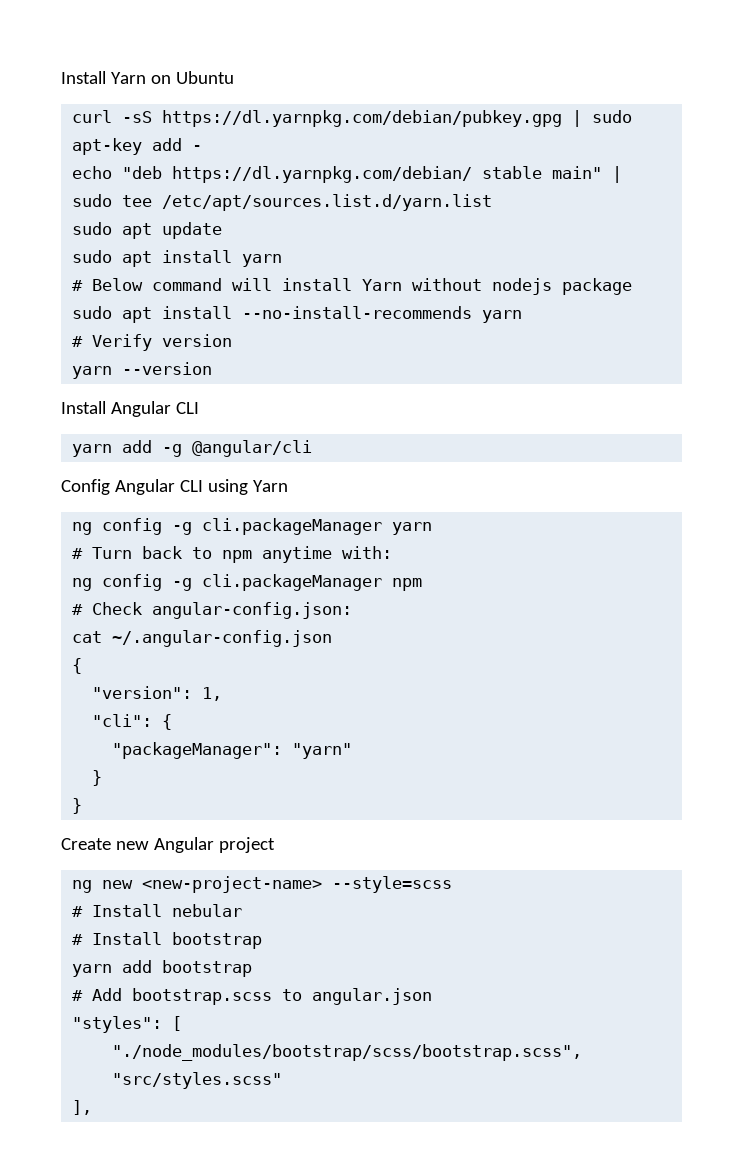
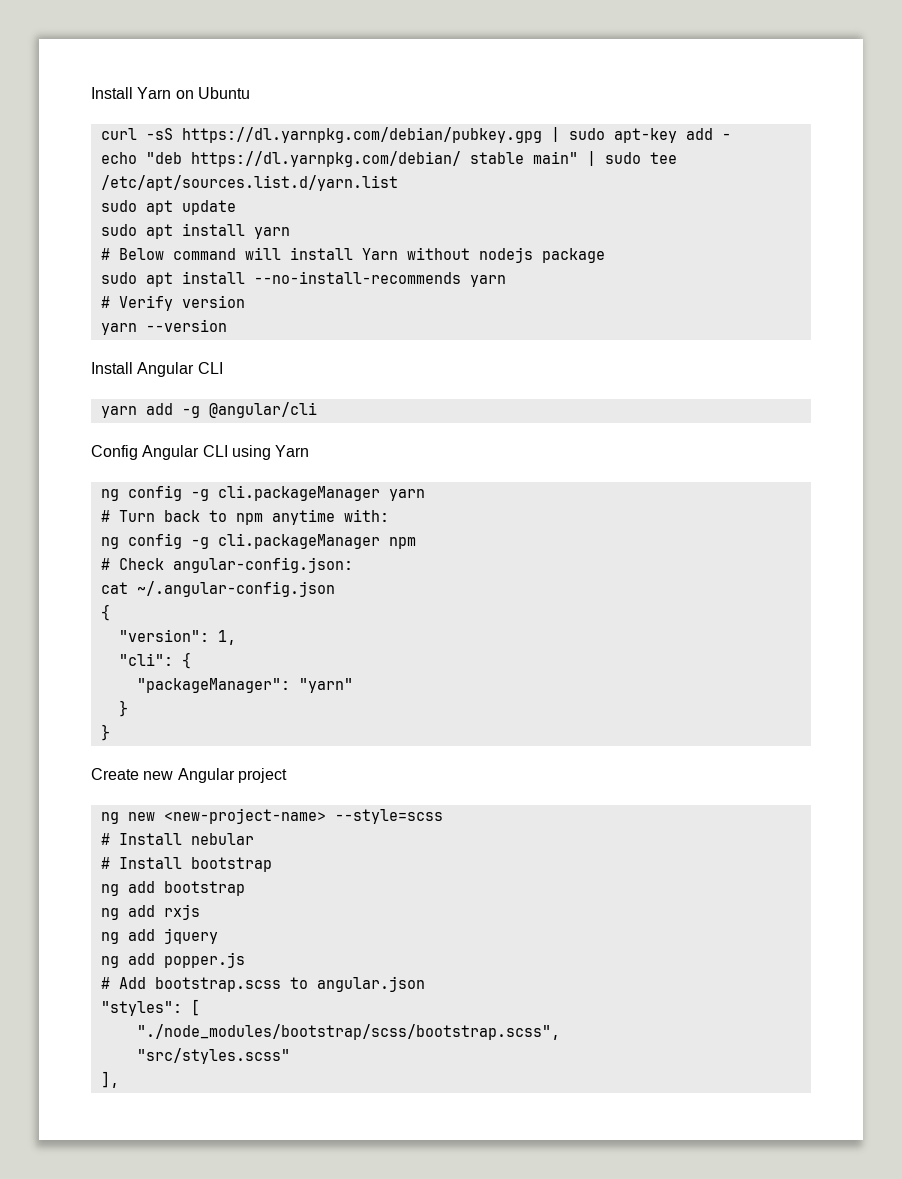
- yarn add bootstrap
+ ng add bootstrap
+ ng add rxjs
+ ng add jquery
+ ng add popper.js

